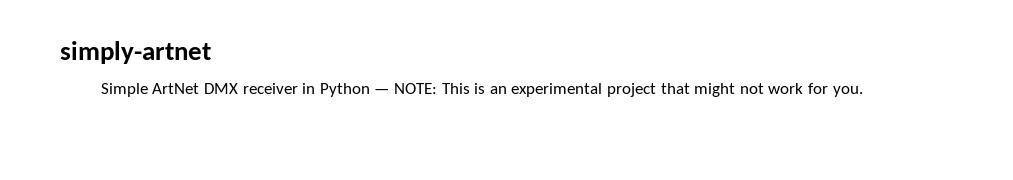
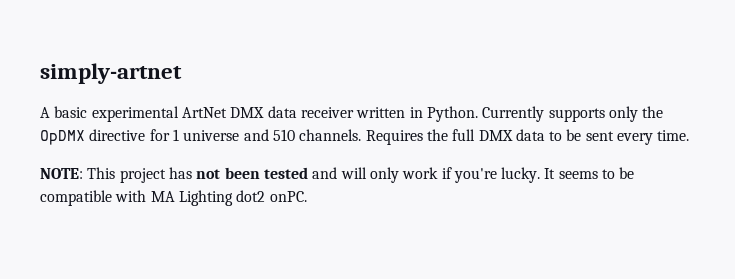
- Simple ArtNet DMX receiver in Python — NOTE: This is an experimental project that might not work for you.
+ A basic experimental ArtNet DMX data receiver written in Python. Currently supports only the OpDMX directive for 1 universe and 510 channels. Requires the full DMX data to be sent every time.
+ NOTE: This project has not been tested and will only work if you're lucky. It seems to be compatible with MA Lighting dot2 onPC.

